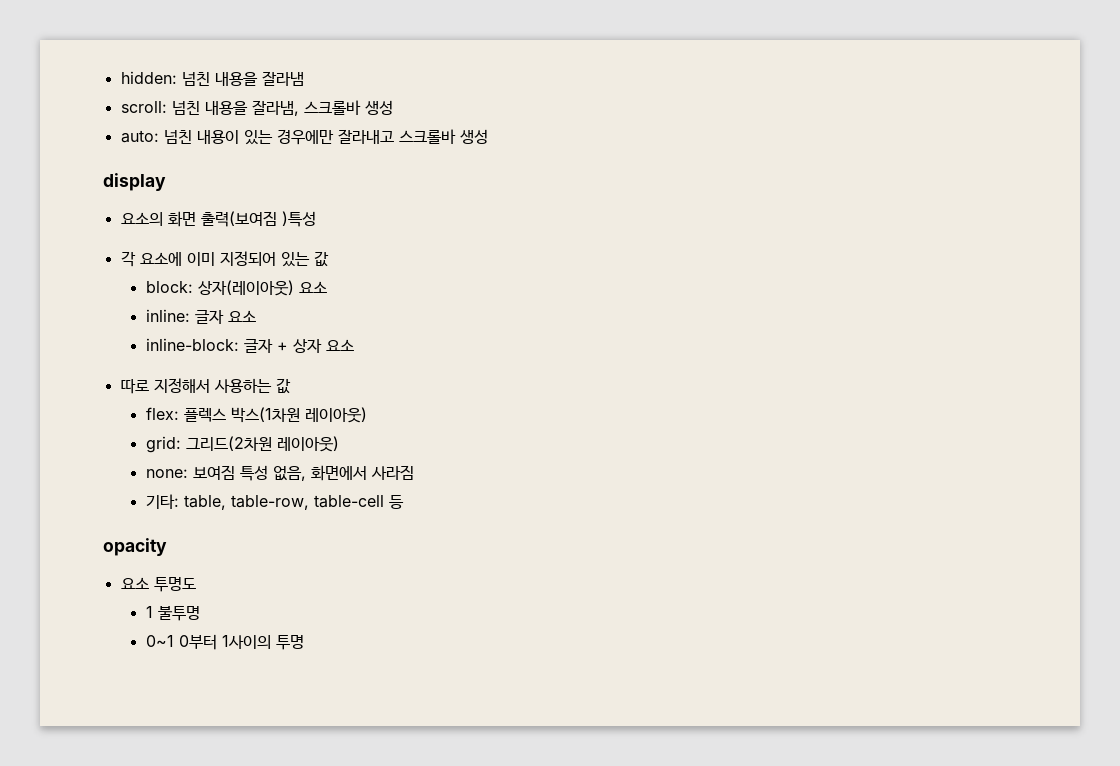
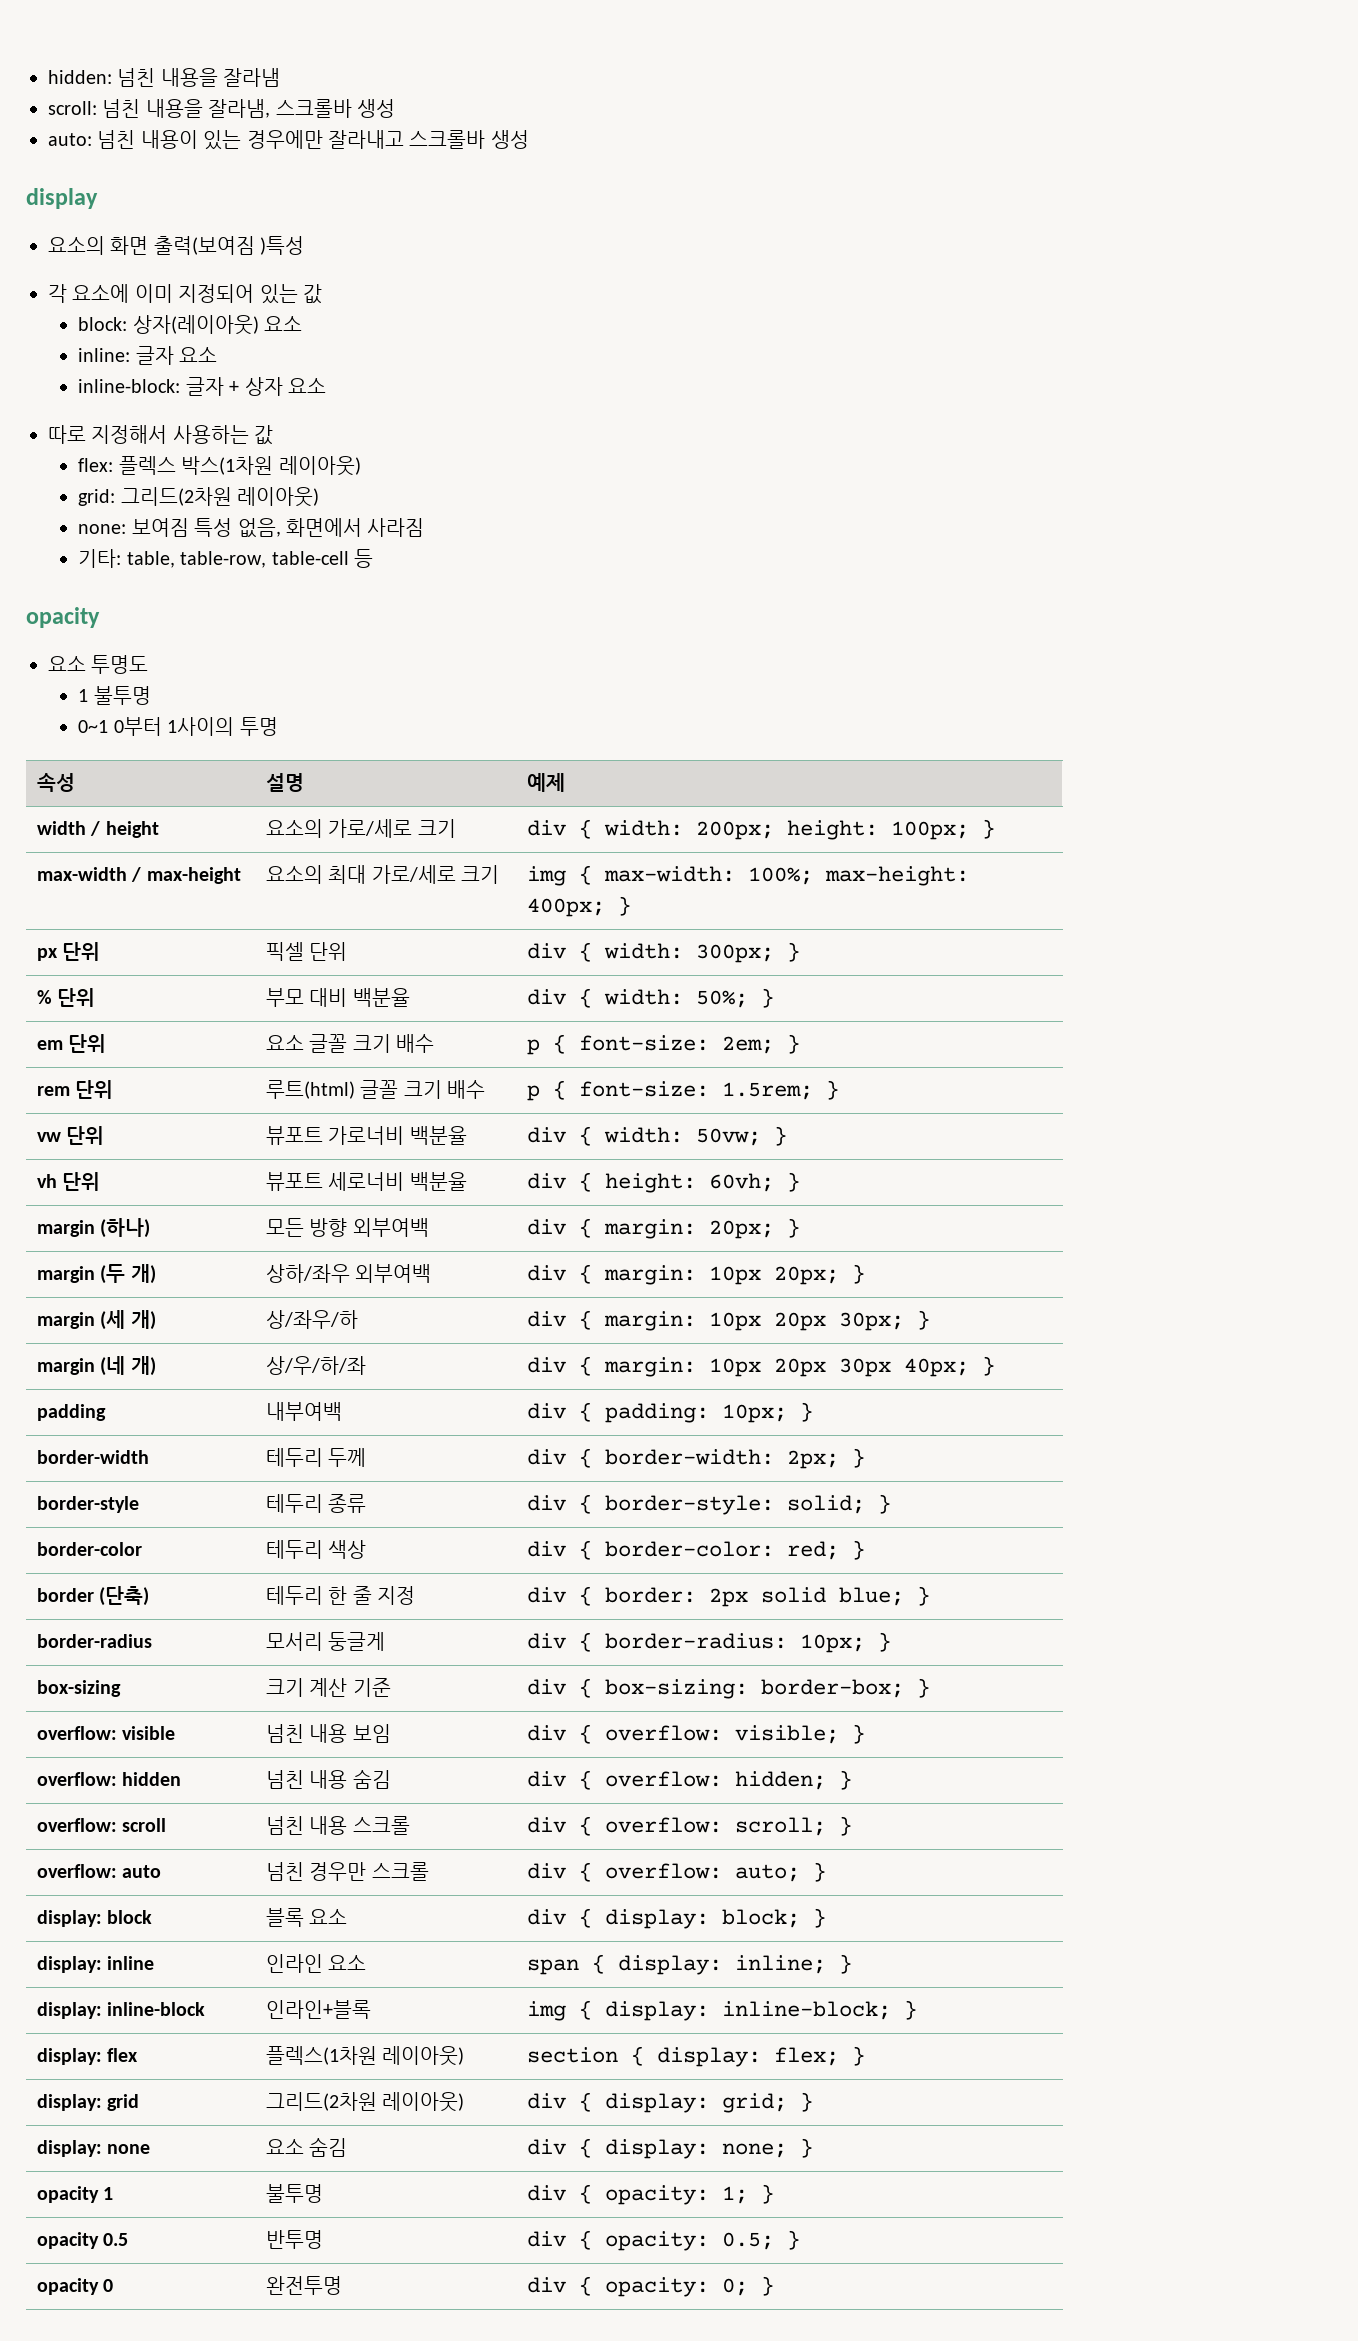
+ 속성 | 설명 | 예제
+ width / height | 요소의 가로/세로 크기 | div { width: 200px; height: 100px; }
+ max-width / max-height | 요소의 최대 가로/세로 크기 | img { max-width: 100%; max-height: 400px; }
+ px 단위 | 픽셀 단위 | div { width: 300px; }
+ % 단위 | 부모 대비 백분율 | div { width: 50%; }
+ em 단위 | 요소 글꼴 크기 배수 | p { font-size: 2em; }
+ rem 단위 | 루트(html) 글꼴 크기 배수 | p { font-size: 1.5rem; }
+ vw 단위 | 뷰포트 가로너비 백분율 | div { width: 50vw; }
+ vh 단위 | 뷰포트 세로너비 백분율 | div { height: 60vh; }
+ margin (하나) | 모든 방향 외부여백 | div { margin: 20px; }
+ margin (두 개) | 상하/좌우 외부여백 | div { margin: 10px 20px; }
+ margin (세 개) | 상/좌우/하 | div { margin: 10px 20px 30px; }
+ margin (네 개) | 상/우/하/좌 | div { margin: 10px 20px 30px 40px; }
+ padding | 내부여백 | div { padding: 10px; }
+ border-width | 테두리 두께 | div { border-width: 2px; }
+ border-style | 테두리 종류 | div { border-style: solid; }
+ border-color | 테두리 색상 | div { border-color: red; }
+ border (단축) | 테두리 한 줄 지정 | div { border: 2px solid blue; }
+ border-radius | 모서리 둥글게 | div { border-radius: 10px; }
+ box-sizing | 크기 계산 기준 | div { box-sizing: border-box; }
+ overflow: visible | 넘친 내용 보임 | div { overflow: visible; }
+ overflow: hidden | 넘친 내용 숨김 | div { overflow: hidden; }
+ overflow: scroll | 넘친 내용 스크롤 | div { overflow: scroll; }
+ overflow: auto | 넘친 경우만 스크롤 | div { overflow: auto; }
+ display: block | 블록 요소 | div { display: block; }
+ display: inline | 인라인 요소 | span { display: inline; }
+ display: inline-block | 인라인+블록 | img { display: inline-block; }
+ display: flex | 플렉스(1차원 레이아웃) | section { display: flex; }
+ display: grid | 그리드(2차원 레이아웃) | div { display: grid; }
+ display: none | 요소 숨김 | div { display: none; }
+ opacity 1 | 불투명 | div { opacity: 1; }
+ opacity 0.5 | 반투명 | div { opacity: 0.5; }
+ opacity 0 | 완전투명 | div { opacity: 0; }

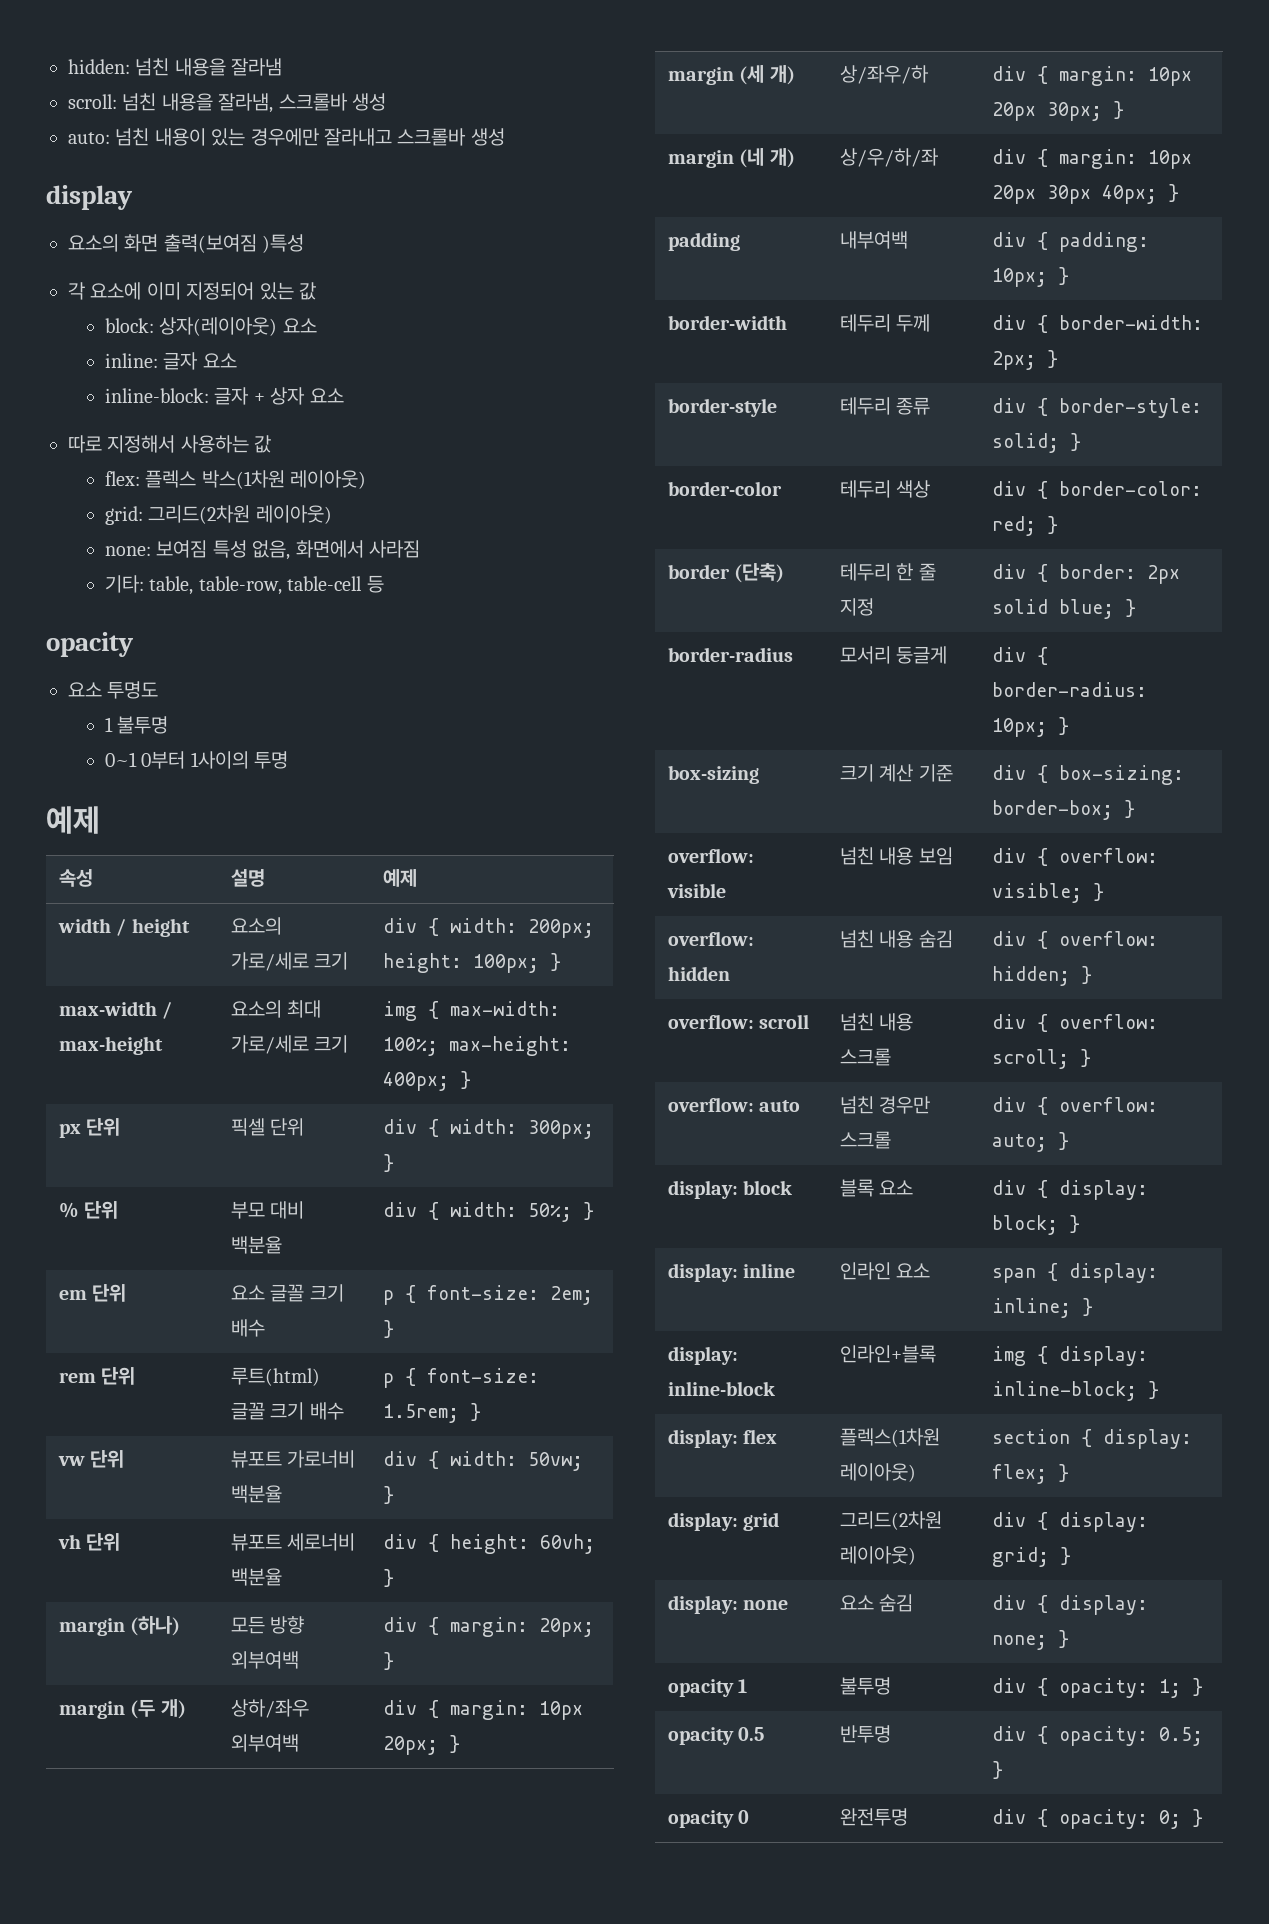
  0~1 0부터 1사이의 투명
+ 예제

